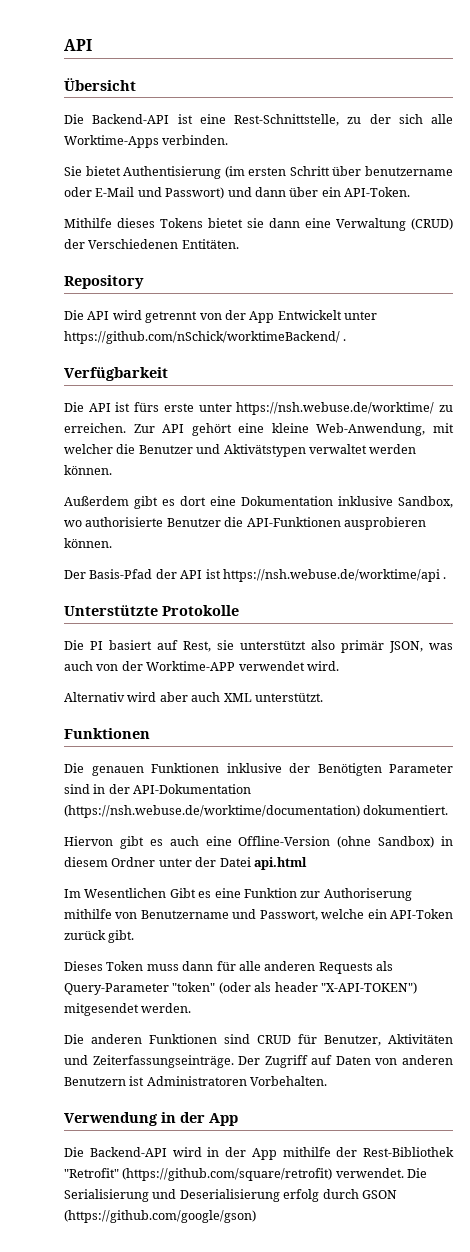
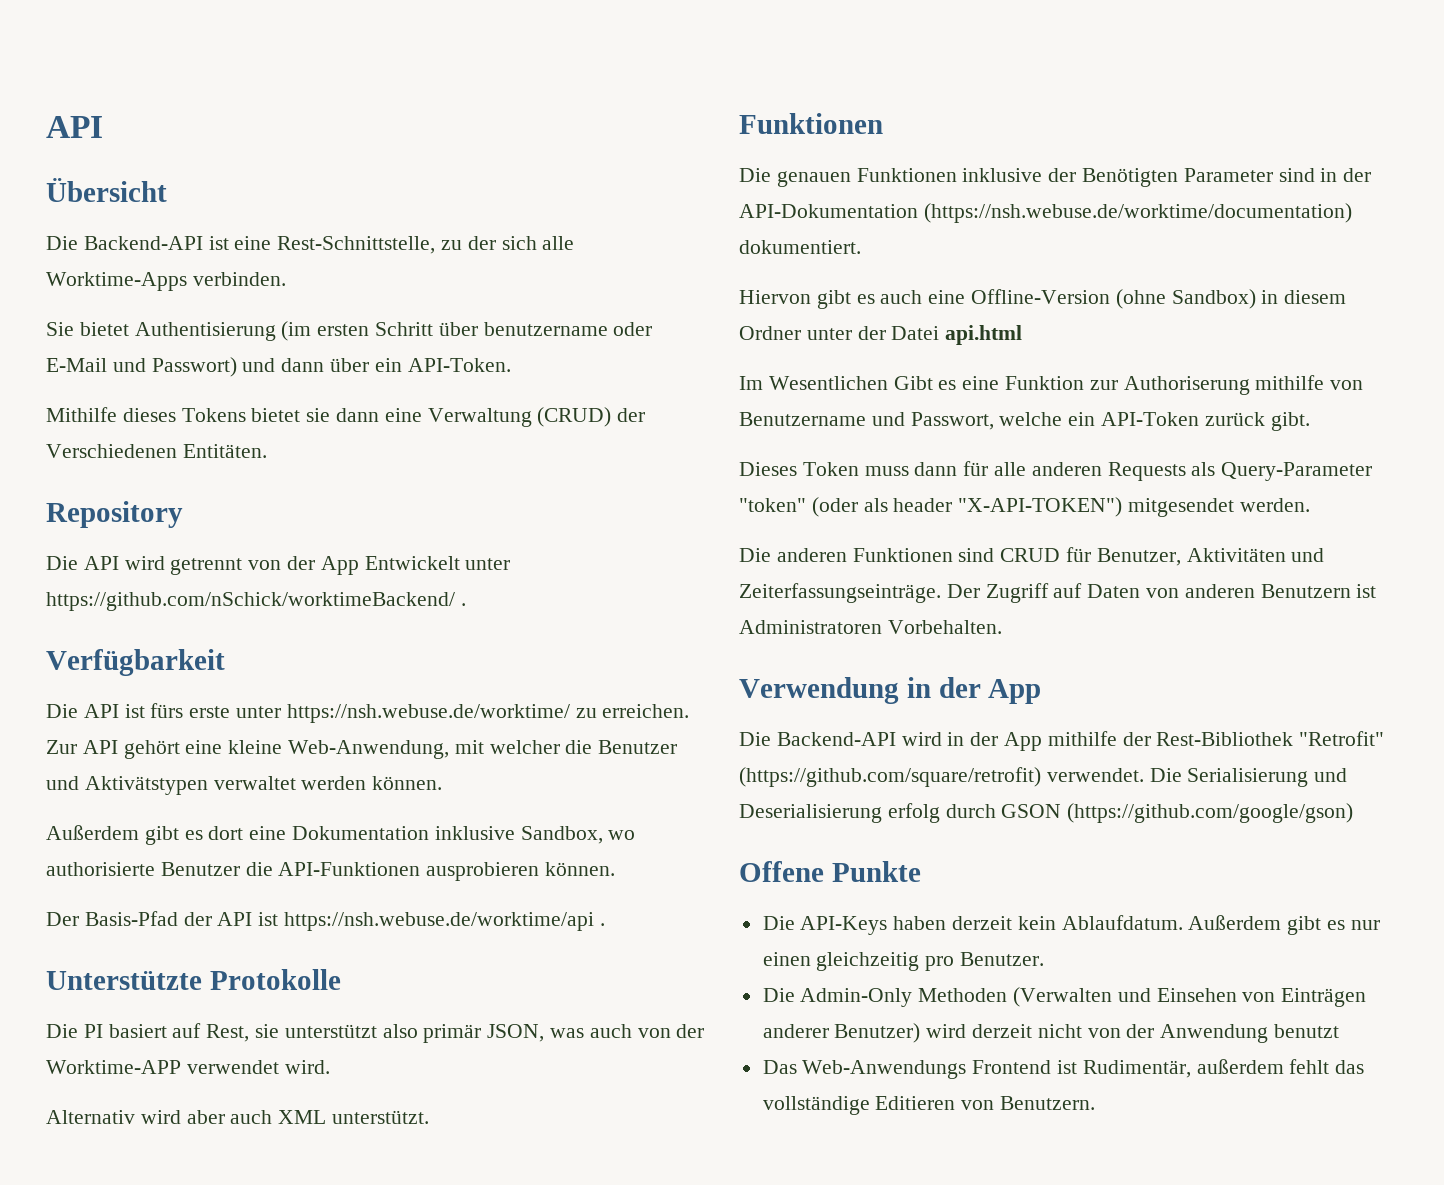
+ Offene Punkte
+ Die API-Keys haben derzeit kein Ablaufdatum. Außerdem gibt es nur einen gleichzeitig pro Benutzer.
+ Die Admin-Only Methoden (Verwalten und Einsehen von Einträgen anderer Benutzer) wird derzeit nicht von der Anwendung benutzt
+ Das Web-Anwendungs Frontend ist Rudimentär, außerdem fehlt das vollständige Editieren von Benutzern.

